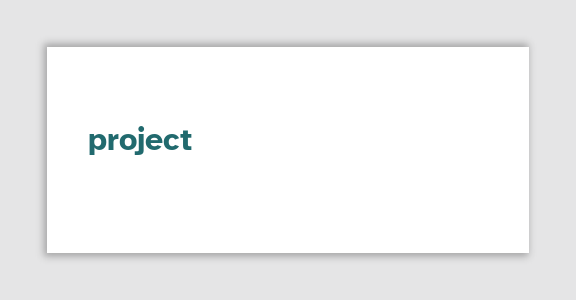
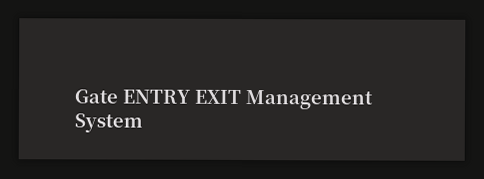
- project
+ Gate ENTRY EXIT Management System

